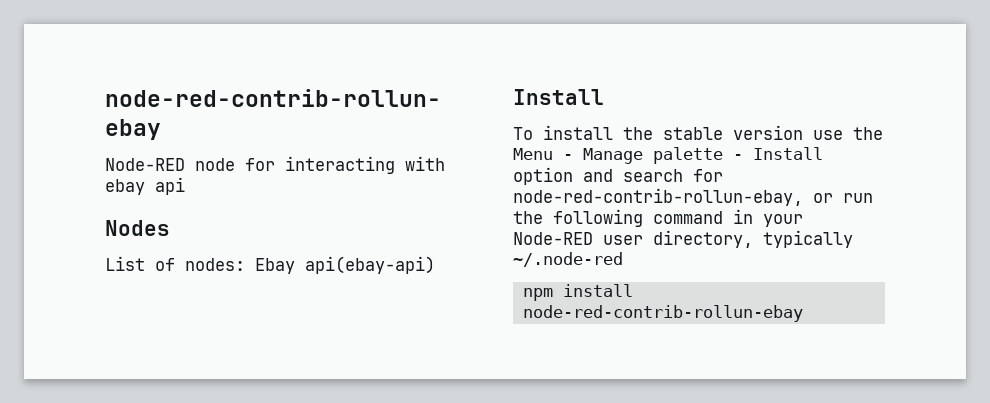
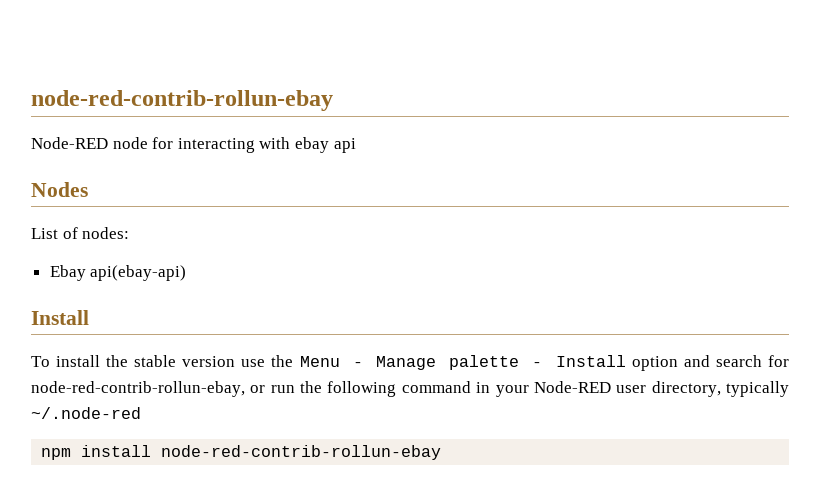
- List of nodes: Ebay api(ebay-api)
+ List of nodes:
+ Ebay api(ebay-api)

